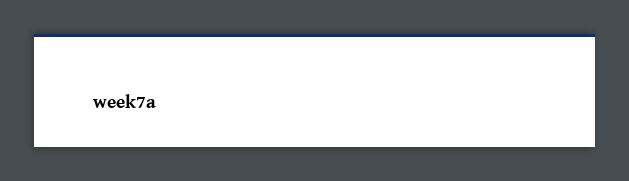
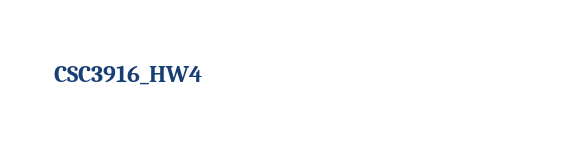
- week7a
+ CSC3916_HW4

